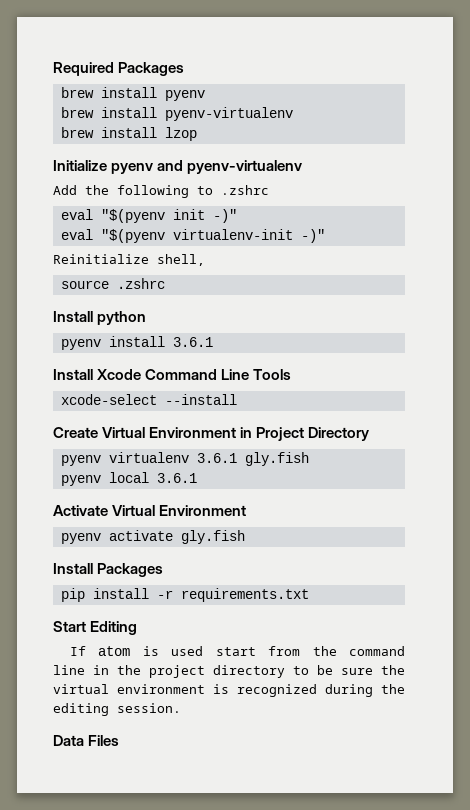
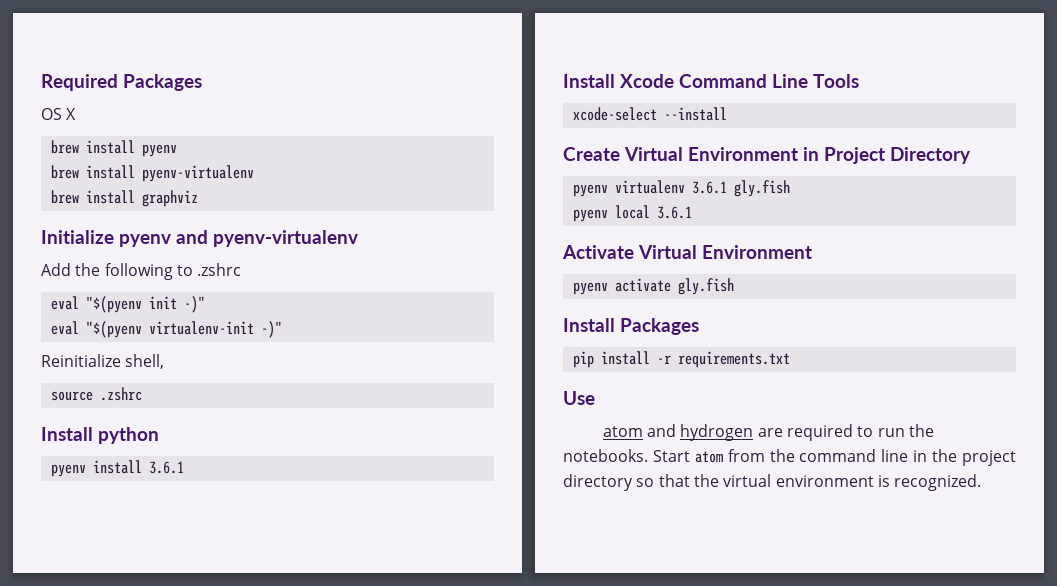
+ OS X
- brew install lzop
+ brew install graphviz
- Start Editing
- If atom is used start from the command line in the project directory to be sure the virtual environment is recognized during the editing session.
- Data Files
+ Use
+ atom and hydrogen are required to run the notebooks. Start atom from the command line in the project directory so that the virtual environment is recognized.

